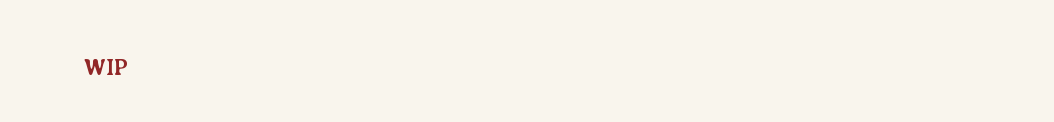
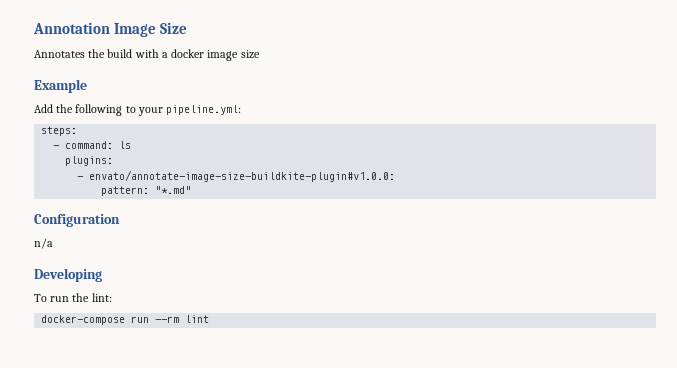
- WIP
+ Annotation Image Size
+ Annotates the build with a docker image size
+ Example
+ Add the following to your pipeline.yml:
+ steps:
+ - command: ls
+ plugins:
+ - envato/annotate-image-size-buildkite-plugin#v1.0.0:
+ pattern: "*.md"
+ Configuration
+ n/a
+ Developing
+ To run the lint:
+ docker-compose run --rm lint

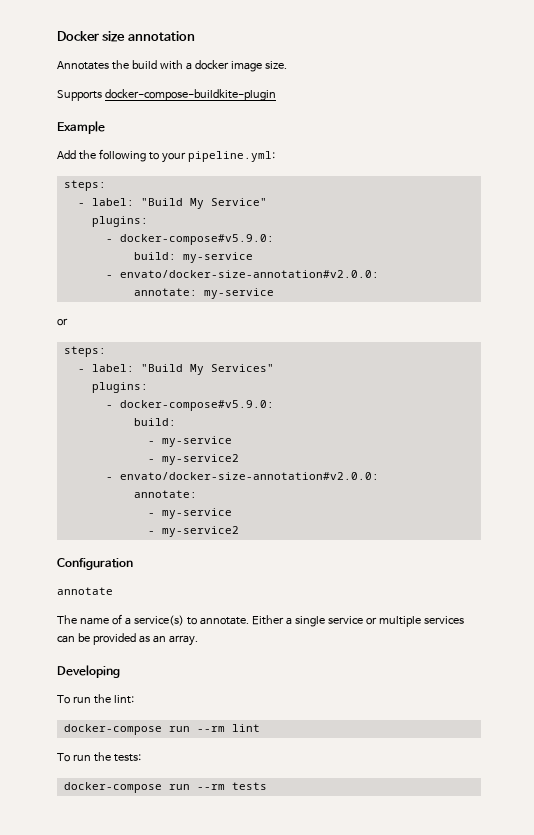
- Annotation Image Size
+ Docker size annotation
- Annotates the build with a docker image size
+ Annotates the build with a docker image size.
+ Supports docker-compose-buildkite-plugin
- - command: ls
+ - label: "Build My Service"
  plugins:
- - envato/annotate-image-size-buildkite-plugin#v1.0.0:
- pattern: "*.md"
+ - docker-compose#v5.9.0:
+ build: my-service
+ - envato/docker-size-annotation#v2.0.0:
+ annotate: my-service
+ or
+ steps:
+ - label: "Build My Services"
+ plugins:
+ - docker-compose#v5.9.0:
+ build:
+ - my-service
+ - my-service2
+ - envato/docker-size-annotation#v2.0.0:
+ annotate:
+ - my-service
+ - my-service2
  Configuration
- n/a
+ annotate
+ The name of a service(s) to annotate. Either a single service or multiple services can be provided as an array.
+ To run the tests:
+ docker-compose run --rm tests

